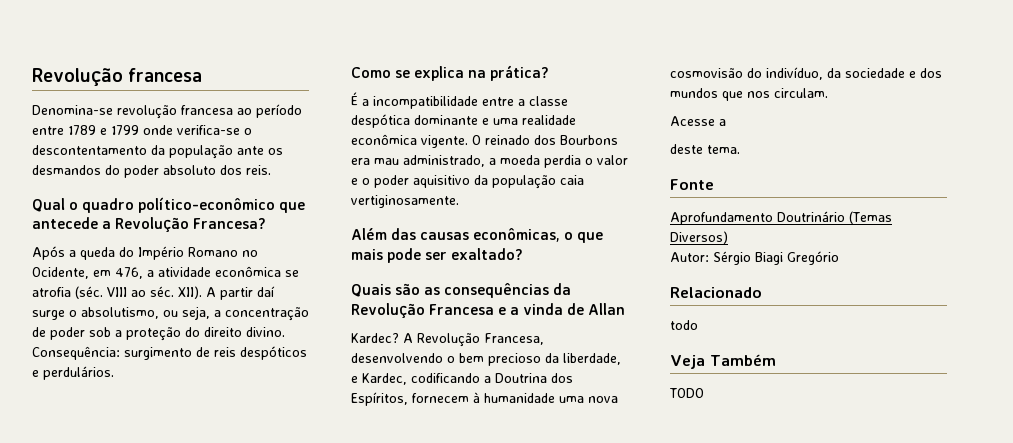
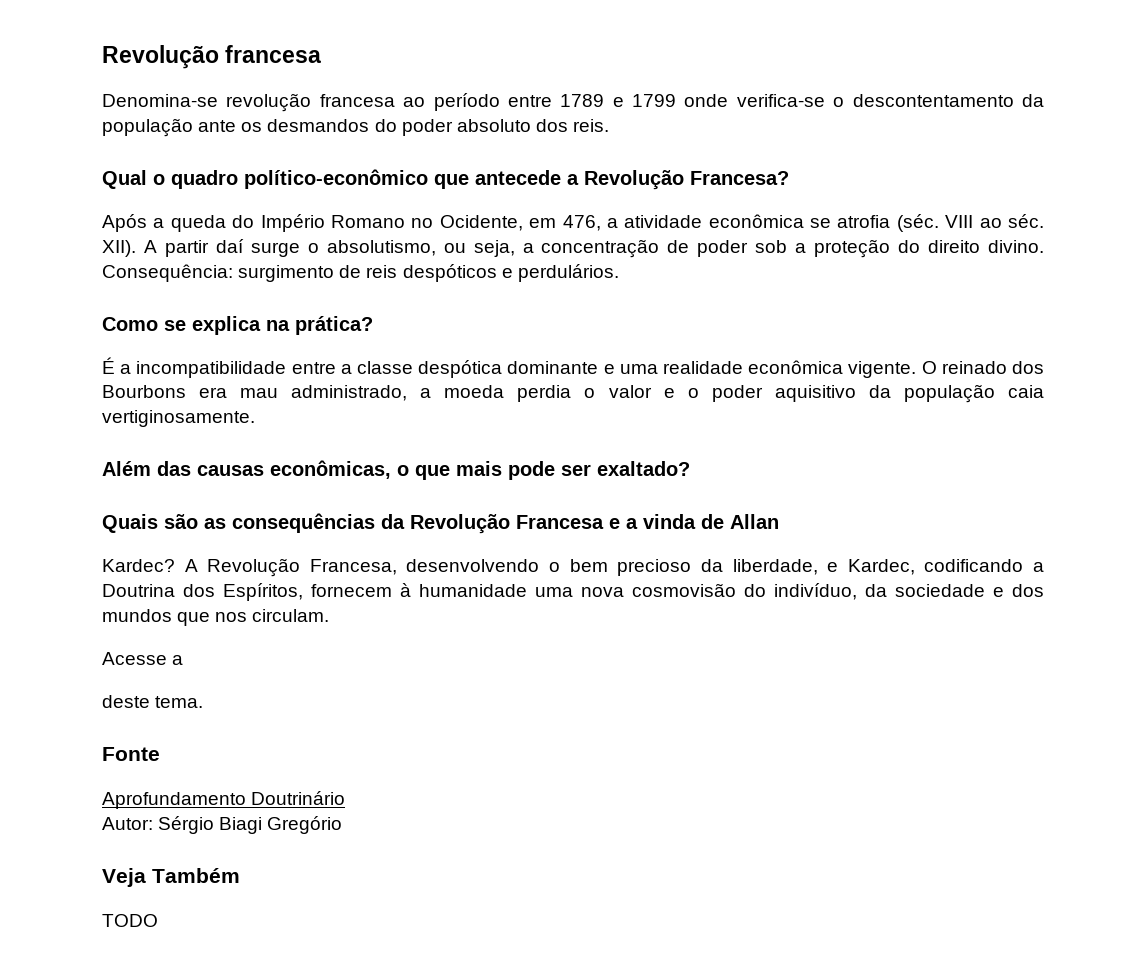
- Aprofundamento Doutrinário (Temas Diversos)
+ Aprofundamento Doutrinário
- Relacionado
- todo

